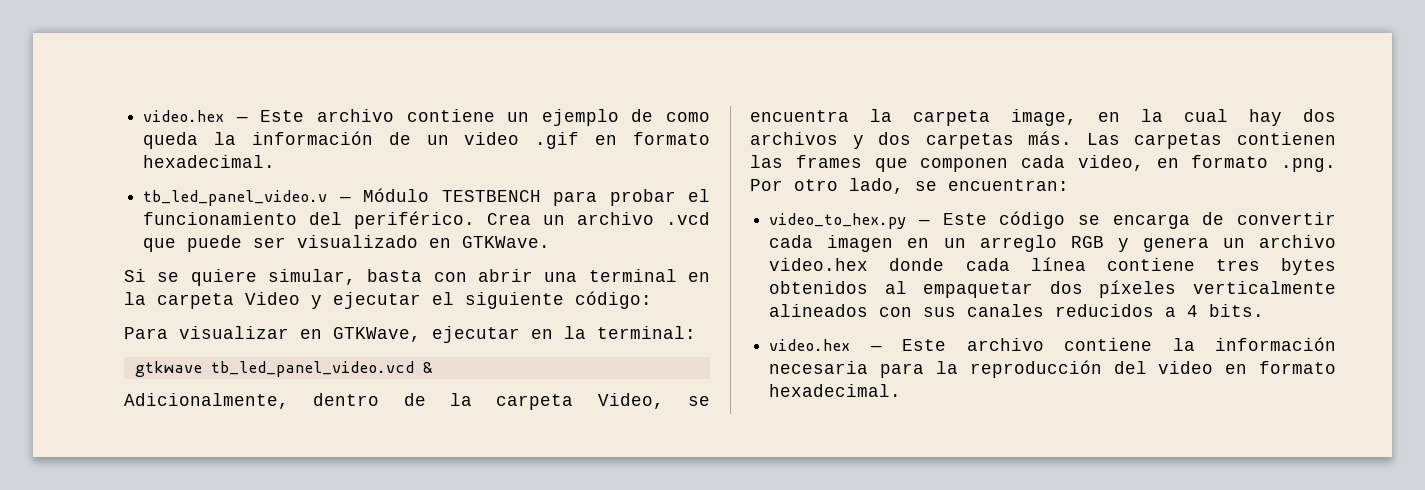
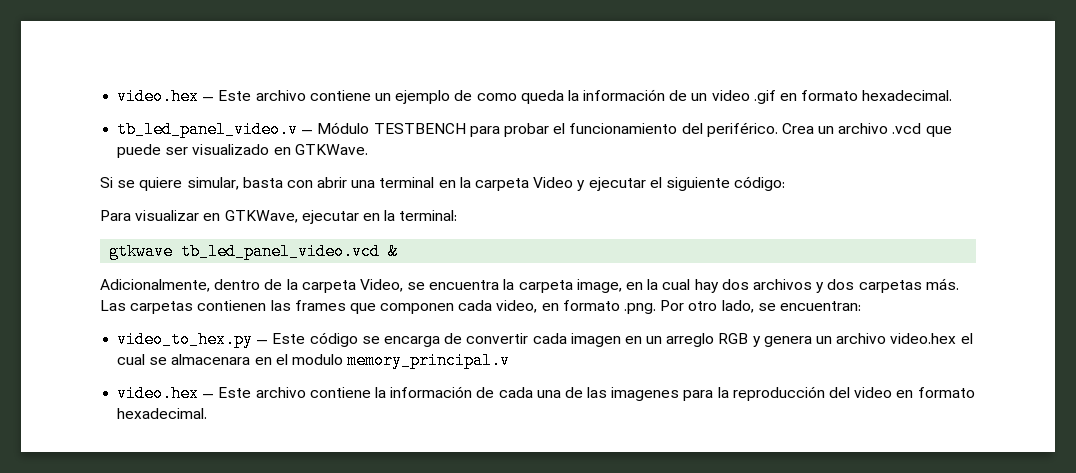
- video_to_hex.py — Este código se encarga de convertir cada imagen en un arreglo RGB y genera un archivo video.hex donde cada línea contiene tres bytes obtenidos al empaquetar dos píxeles verticalmente alineados con sus canales reducidos a 4 bits.
+ video_to_hex.py — Este código se encarga de convertir cada imagen en un arreglo RGB y genera un archivo video.hex el cual se almacenara en el modulo memory_principal.v
- video.hex — Este archivo contiene la información necesaria para la reproducción del video en formato hexadecimal.
+ video.hex — Este archivo contiene la información de cada una de las imagenes para la reproducción del video en formato hexadecimal.

